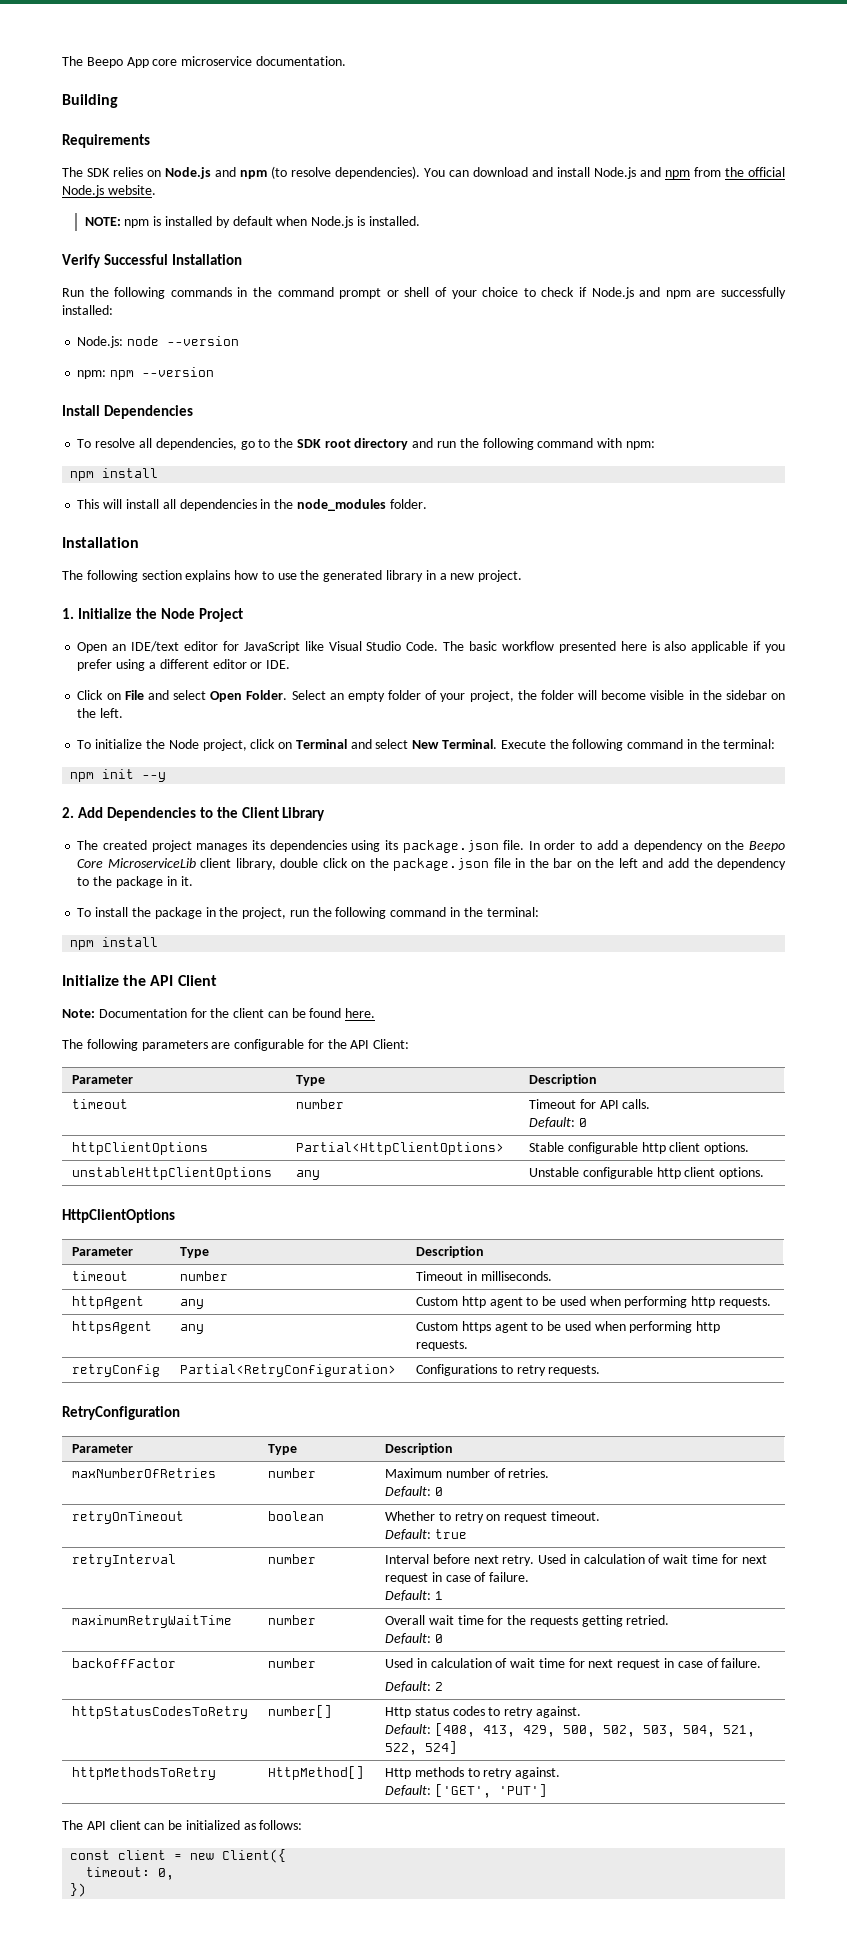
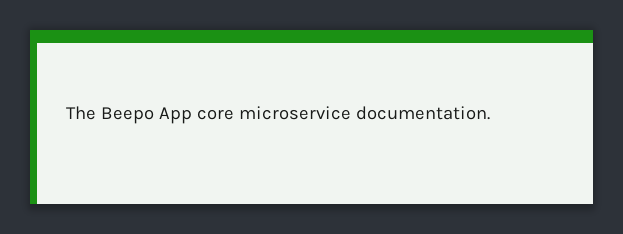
- Building
- Requirements
- The SDK relies on Node.js and npm (to resolve dependencies). You can download and install Node.js and npm from the official Node.js website.
- NOTE: npm is installed by default when Node.js is installed.
- Verify Successful Installation
- Run the following commands in the command prompt or shell of your choice to check if Node.js and npm are successfully installed:
- Node.js: node --version
- npm: npm --version
- Install Dependencies
- To resolve all dependencies, go to the SDK root directory and run the following command with npm:
- npm install
- This will install all dependencies in the node_modules folder.
- Installation
- The following section explains how to use the generated library in a new project.
- 1. Initialize the Node Project
- Open an IDE/text editor for JavaScript like Visual Studio Code. The basic workflow presented here is also applicable if you prefer using a different editor or IDE.
- Click on File and select Open Folder. Select an empty folder of your project, the folder will become visible in the sidebar on the left.
- To initialize the Node project, click on Terminal and select New Terminal. Execute the following command in the terminal:
- npm init --y
- 2. Add Dependencies to the Client Library
- The created project manages its dependencies using its package.json file. In order to add a dependency on the Beepo Core MicroserviceLib client library, double click on the package.json file in the bar on the left and add the dependency to the package in it.
- To install the package in the project, run the following command in the terminal:
- npm install
- Initialize the API Client
- Note: Documentation for the client can be found here.
- The following parameters are configurable for the API Client:
- Parameter | Type | Description
- timeout | number | Timeout for API calls.
- Default: 0
- httpClientOptions | Partial<HttpClientOptions> | Stable configurable http client options.
- unstableHttpClientOptions | any | Unstable configurable http client options.
- HttpClientOptions
- Parameter | Type | Description
- timeout | number | Timeout in milliseconds.
- httpAgent | any | Custom http agent to be used when performing http requests.
- httpsAgent | any | Custom https agent to be used when performing http requests.
- retryConfig | Partial<RetryConfiguration> | Configurations to retry requests.
- RetryConfiguration
- Parameter | Type | Description
- maxNumberOfRetries | number | Maximum number of retries.
- Default: 0
- retryOnTimeout | boolean | Whether to retry on request timeout.
- Default: true
- retryInterval | number | Interval before next retry. Used in calculation of wait time for next request in case of failure.
- Default: 1
- maximumRetryWaitTime | number | Overall wait time for the requests getting retried.
- Default: 0
- backoffFactor | number | Used in calculation of wait time for next request in case of failure.
- Default: 2
- httpStatusCodesToRetry | number[] | Http status codes to retry against.
- Default: [408, 413, 429, 500, 502, 503, 504, 521, 522, 524]
- httpMethodsToRetry | HttpMethod[] | Http methods to retry against.
- Default: ['GET', 'PUT']
- The API client can be initialized as follows:
- const client = new Client({
- timeout: 0,
- })

